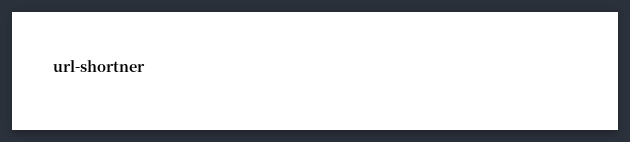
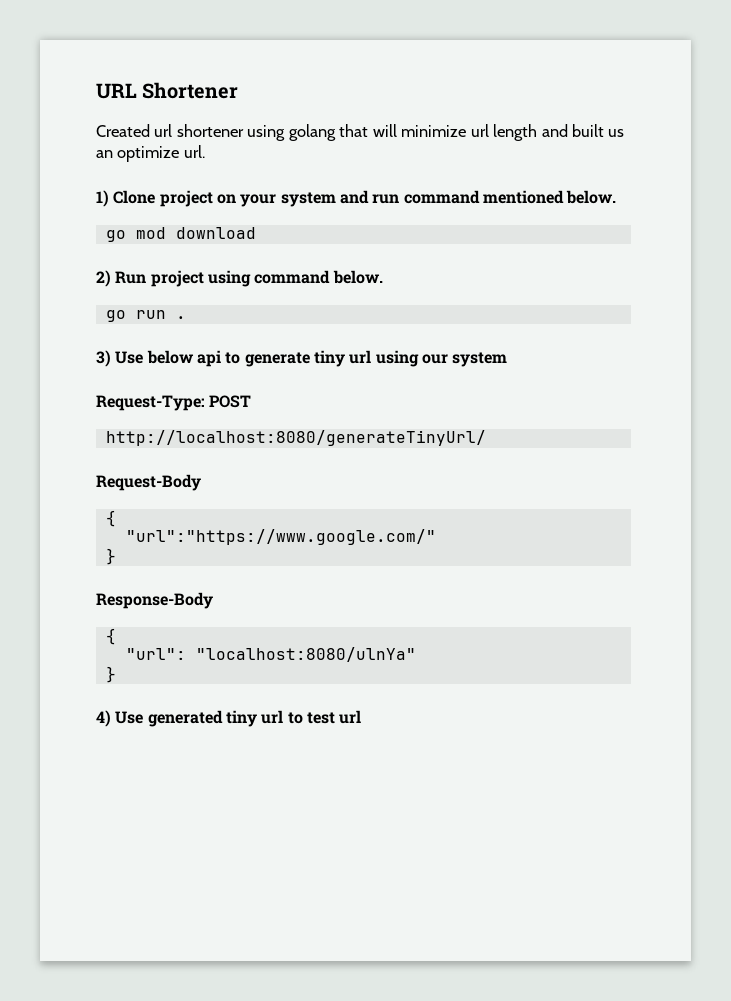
- url-shortner
+ URL Shortener
+ Created url shortener using golang that will minimize url length and built us an optimize url.
+ 1) Clone project on your system and run command mentioned below.
+ go mod download
+ 2) Run project using command below.
+ go run .
+ 3) Use below api to generate tiny url using our system
+ Request-Type: POST
+ http://localhost:8080/generateTinyUrl/
+ Request-Body
+ {
+ "url":"https://www.google.com/"
+ }
+ Response-Body
+ {
+ "url": "localhost:8080/ulnYa"
+ }
+ 4) Use generated tiny url to test url

